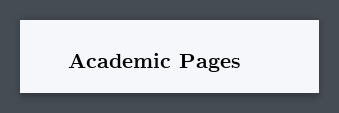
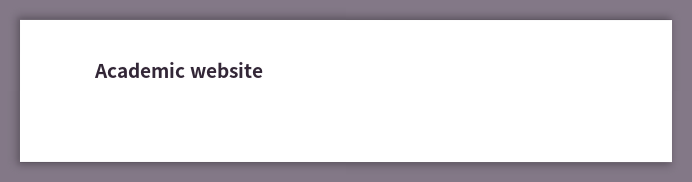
- Academic Pages
+ Academic website

